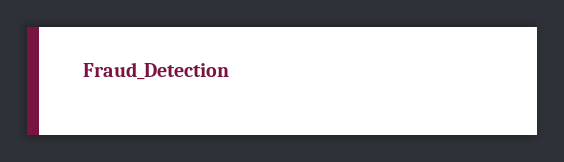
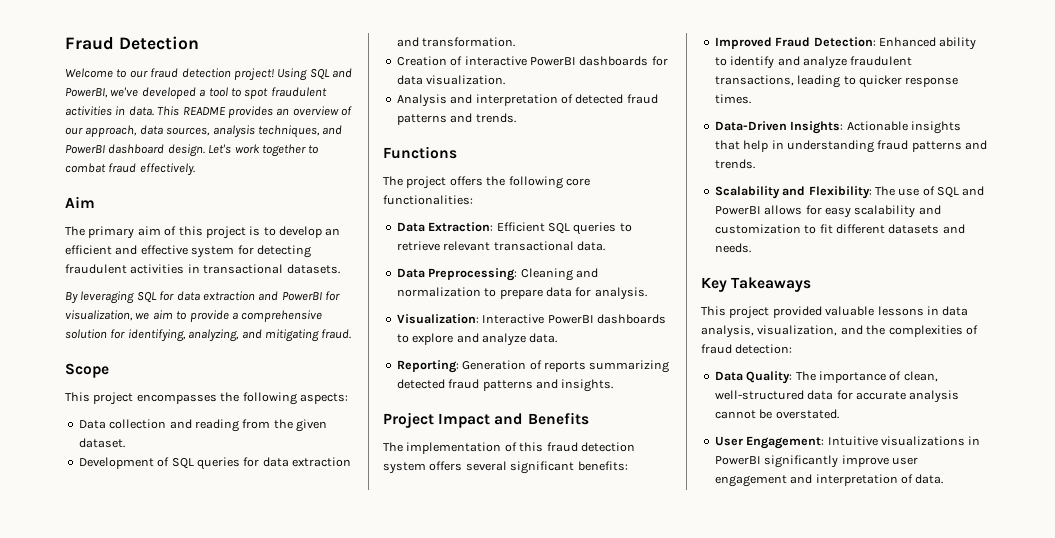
- Fraud_Detection
+ Fraud Detection
+ Welcome to our fraud detection project! Using SQL and PowerBI, we've developed a tool to spot fraudulent activities in data. This README provides an overview of our approach, data sources, analysis techniques, and PowerBI dashboard design. Let's work together to combat fraud effectively.
+ Aim
+ The primary aim of this project is to develop an efficient and effective system for detecting fraudulent activities in transactional datasets.
+ By leveraging SQL for data extraction and PowerBI for visualization, we aim to provide a comprehensive solution for identifying, analyzing, and mitigating fraud.
+ Scope
+ This project encompasses the following aspects:
+ Data collection and reading from the given dataset.
+ Development of SQL queries for data extraction and transformation.
+ Creation of interactive PowerBI dashboards for data visualization.
+ Analysis and interpretation of detected fraud patterns and trends.
+ Functions
+ The project offers the following core functionalities:
+ Data Extraction: Efficient SQL queries to retrieve relevant transactional data.
+ Data Preprocessing: Cleaning and normalization to prepare data for analysis.
+ Visualization: Interactive PowerBI dashboards to explore and analyze data.
+ Reporting: Generation of reports summarizing detected fraud patterns and insights.
+ Project Impact and Benefits
+ The implementation of this fraud detection system offers several significant benefits:
+ Improved Fraud Detection: Enhanced ability to identify and analyze fraudulent transactions, leading to quicker response times.
+ Data-Driven Insights: Actionable insights that help in understanding fraud patterns and trends.
+ Scalability and Flexibility: The use of SQL and PowerBI allows for easy scalability and customization to fit different datasets and needs.
+ Key Takeaways
+ This project provided valuable lessons in data analysis, visualization, and the complexities of fraud detection:
+ Data Quality: The importance of clean, well-structured data for accurate analysis cannot be overstated.
+ User Engagement: Intuitive visualizations in PowerBI significantly improve user engagement and interpretation of data.

